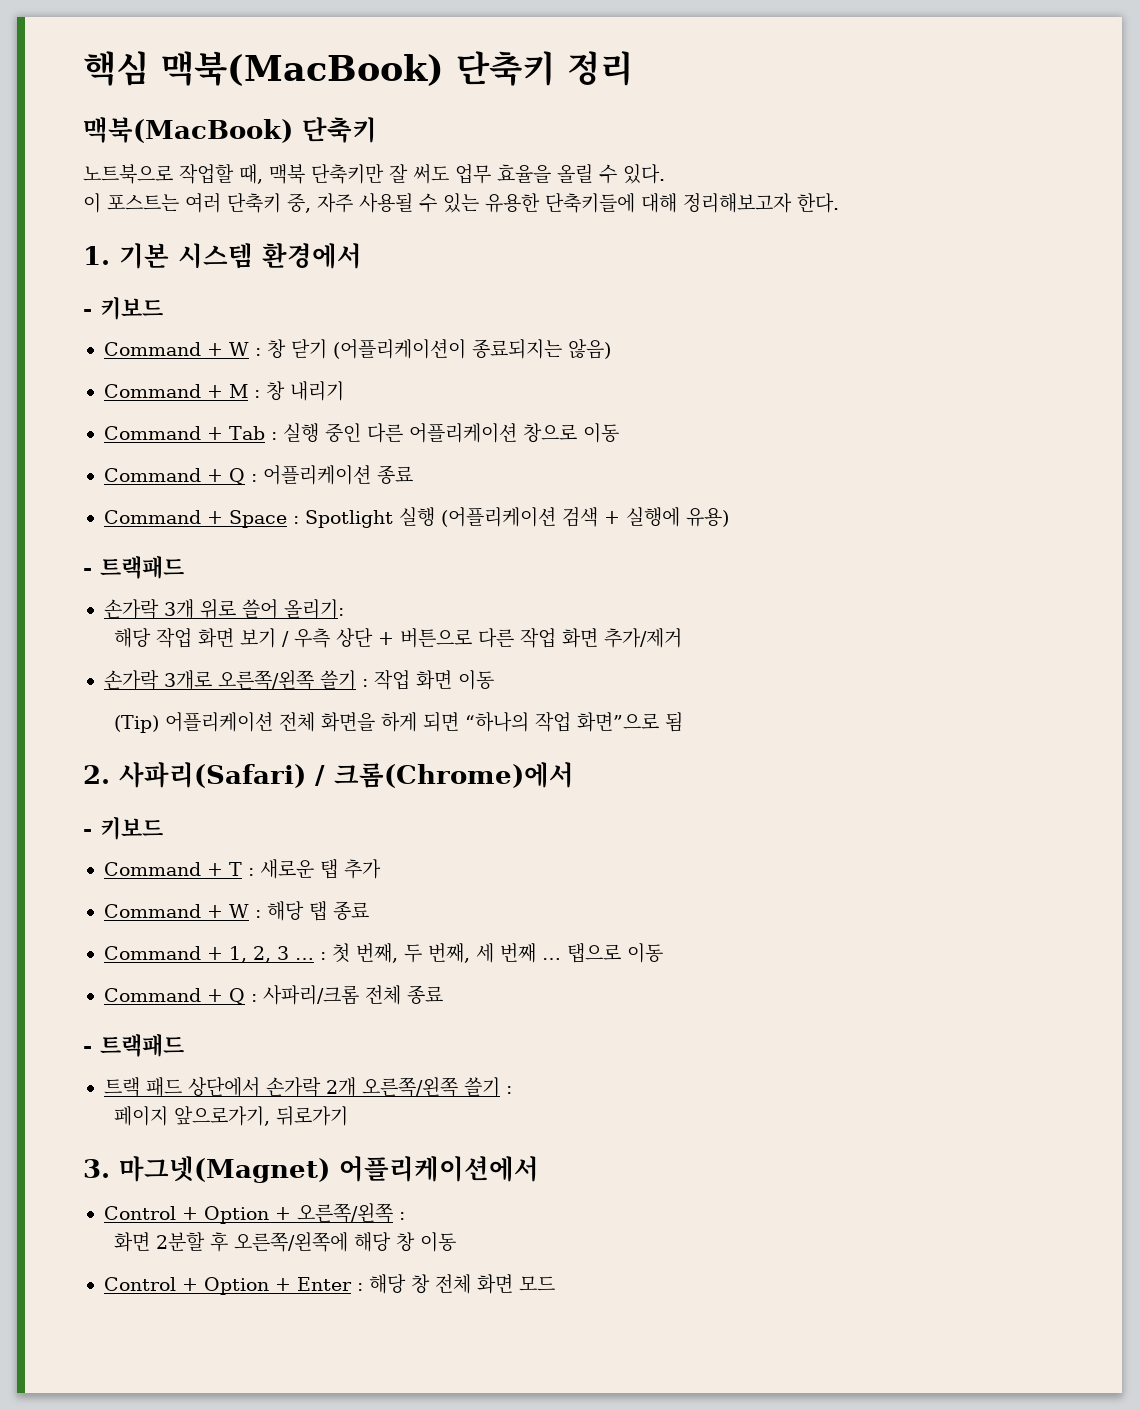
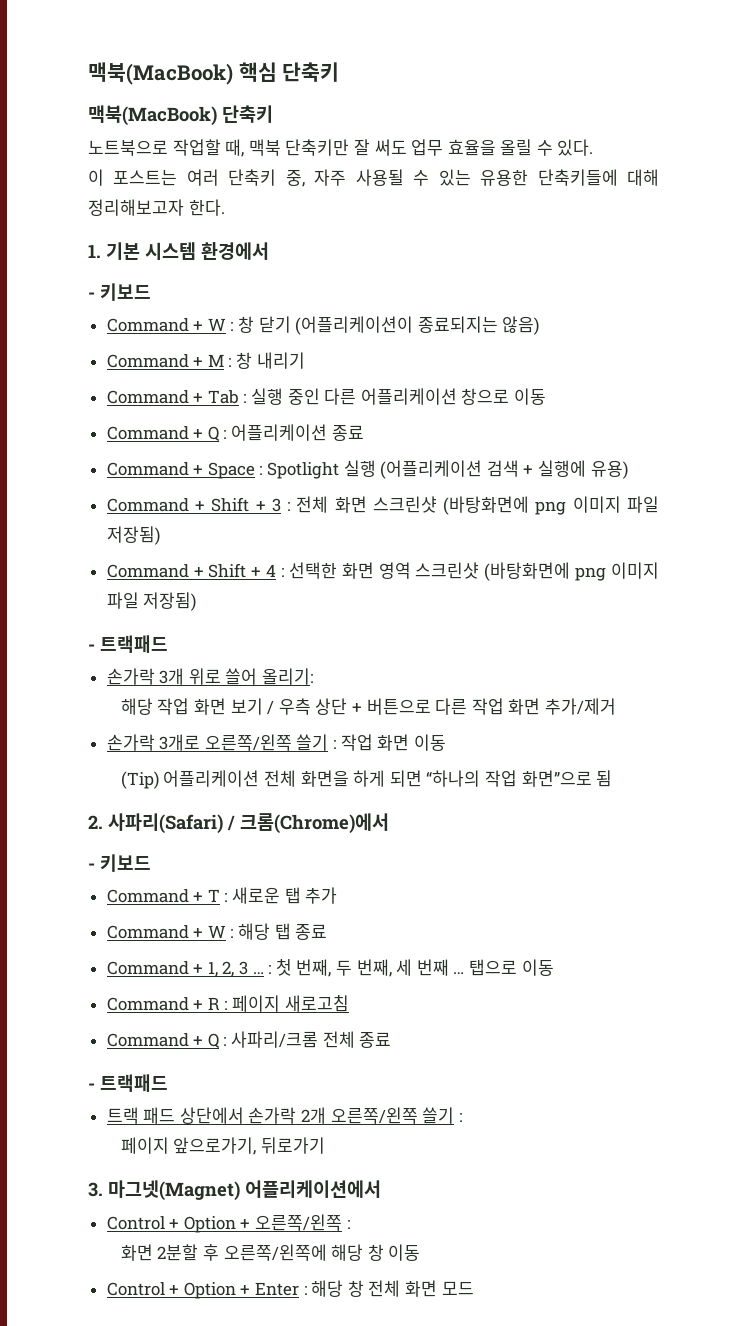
- 핵심 맥북(MacBook) 단축키 정리
+ 맥북(MacBook) 핵심 단축키
+ Command + Shift + 3 : 전체 화면 스크린샷 (바탕화면에 png 이미지 파일 저장됨)
+ Command + Shift + 4 : 선택한 화면 영역 스크린샷 (바탕화면에 png 이미지 파일 저장됨)
+ Command + R : 페이지 새로고침

